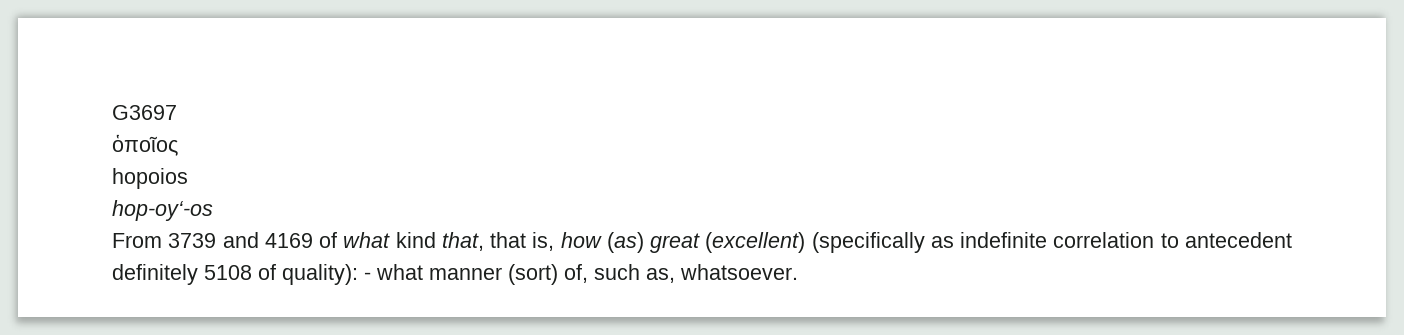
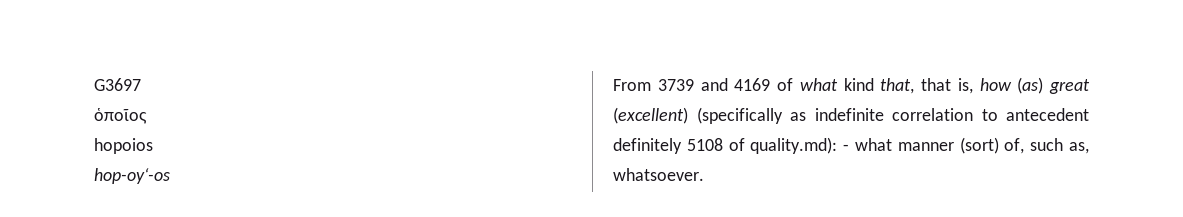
- From 3739 and 4169 of what kind that, that is, how (as) great (excellent) (specifically as indefinite correlation to antecedent definitely 5108 of quality): - what manner (sort) of, such as, whatsoever.
+ From 3739 and 4169 of what kind that, that is, how (as) great (excellent) (specifically as indefinite correlation to antecedent definitely 5108 of quality.md): - what manner (sort) of, such as, whatsoever.

